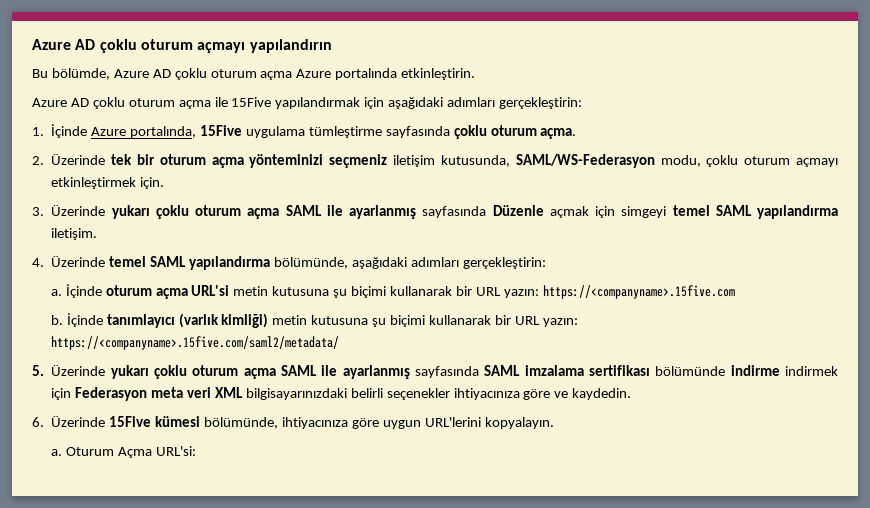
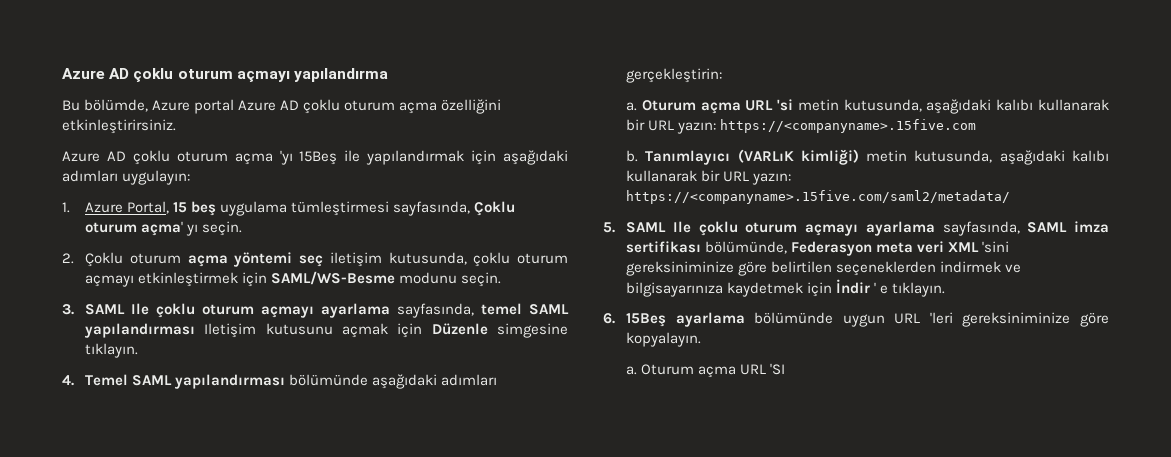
- Azure AD çoklu oturum açmayı yapılandırın
+ Azure AD çoklu oturum açmayı yapılandırma
- Bu bölümde, Azure AD çoklu oturum açma Azure portalında etkinleştirin.
- Azure AD çoklu oturum açma ile 15Five yapılandırmak için aşağıdaki adımları gerçekleştirin:
+ Bu bölümde, Azure portal Azure AD çoklu oturum açma özelliğini etkinleştirirsiniz.
+ Azure AD çoklu oturum açma 'yı 15Beş ile yapılandırmak için aşağıdaki adımları uygulayın:
- 1. İçinde Azure portalında, 15Five uygulama tümleştirme sayfasında çoklu oturum açma.
- 2. Üzerinde tek bir oturum açma yönteminizi seçmeniz iletişim kutusunda, SAML/WS-Federasyon modu, çoklu oturum açmayı etkinleştirmek için.
- 3. Üzerinde yukarı çoklu oturum açma SAML ile ayarlanmış sayfasında Düzenle açmak için simgeyi temel SAML yapılandırma iletişim.
- 4. Üzerinde temel SAML yapılandırma bölümünde, aşağıdaki adımları gerçekleştirin:
- a. İçinde oturum açma URL'si metin kutusuna şu biçimi kullanarak bir URL yazın: https://<companyname>.15five.com
+ 1. Azure Portal, 15 beş uygulama tümleştirmesi sayfasında, Çoklu oturum açma' yı seçin.
+ 2. Çoklu oturum açma yöntemi seç iletişim kutusunda, çoklu oturum açmayı etkinleştirmek için SAML/WS-Besme modunu seçin.
+ 3. SAML Ile çoklu oturum açmayı ayarlama sayfasında, temel SAML yapılandırması Iletişim kutusunu açmak için Düzenle simgesine tıklayın.
+ 4. Temel SAML yapılandırması bölümünde aşağıdaki adımları gerçekleştirin:
+ a. Oturum açma URL 'si metin kutusunda, aşağıdaki kalıbı kullanarak bir URL yazın: https://<companyname>.15five.com
- İçinde tanımlayıcı (varlık kimliği) metin kutusuna şu biçimi kullanarak bir URL yazın: https://<companyname>.15five.com/saml2/metadata/
+ Tanımlayıcı (VARLıK kimliği) metin kutusunda, aşağıdaki kalıbı kullanarak bir URL yazın: https://<companyname>.15five.com/saml2/metadata/
- 5. Üzerinde yukarı çoklu oturum açma SAML ile ayarlanmış sayfasında SAML imzalama sertifikası bölümünde indirme indirmek için Federasyon meta veri XML bilgisayarınızdaki belirli seçenekler ihtiyacınıza göre ve kaydedin.
- 6. Üzerinde 15Five kümesi bölümünde, ihtiyacınıza göre uygun URL'lerini kopyalayın.
+ 5. SAML Ile çoklu oturum açmayı ayarlama sayfasında, SAML imza sertifikası bölümünde, Federasyon meta veri XML 'sini gereksiniminize göre belirtilen seçeneklerden indirmek ve bilgisayarınıza kaydetmek için İndir ' e tıklayın.
+ 6. 15Beş ayarlama bölümünde uygun URL 'leri gereksiniminize göre kopyalayın.
- Oturum Açma URL'si:
+ Oturum açma URL 'SI

